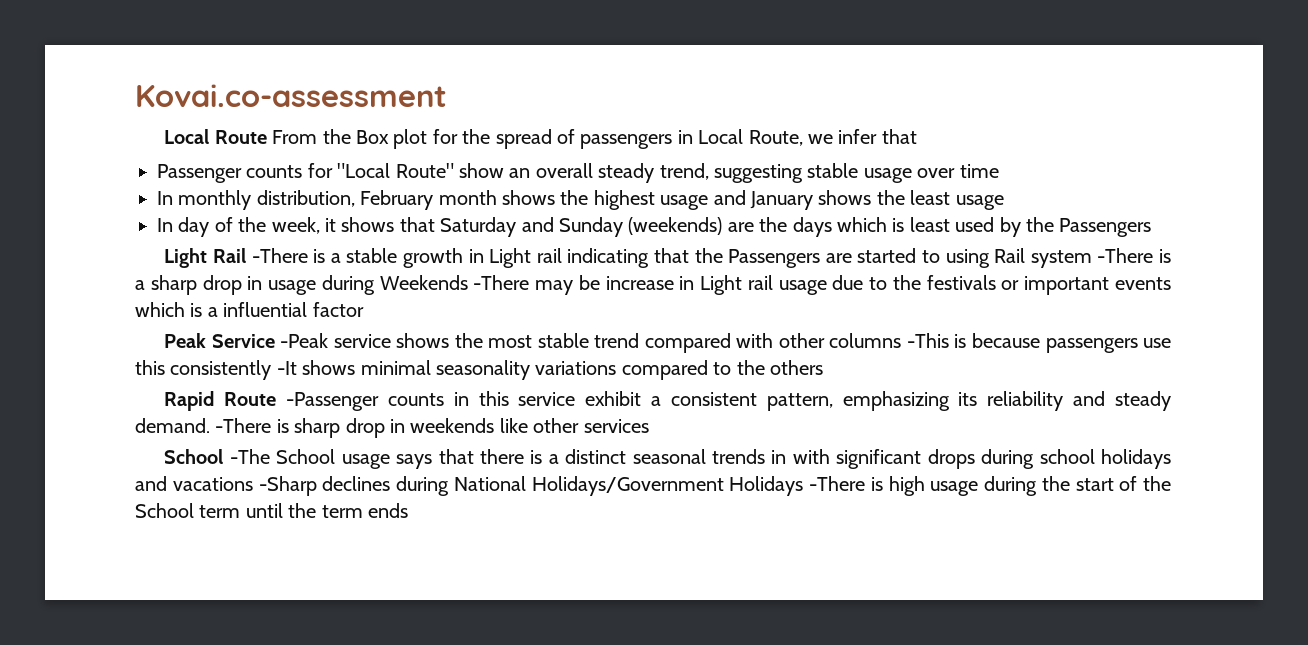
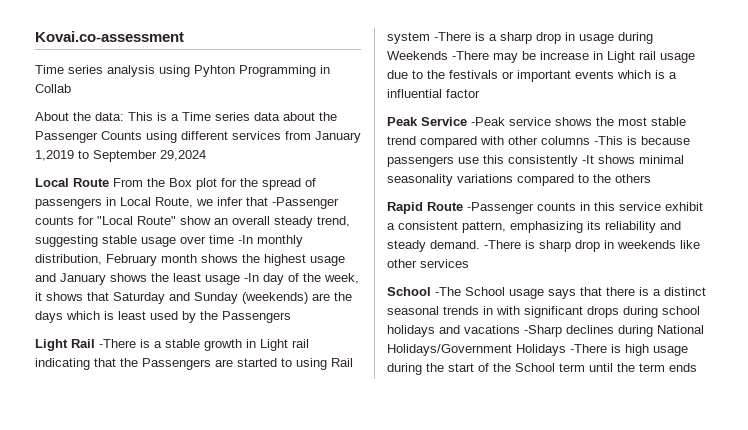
+ Time series analysis using Pyhton Programming in Collab
+ About the data: This is a Time series data about the Passenger Counts using different services from January 1,2019 to September 29,2024
- Local Route From the Box plot for the spread of passengers in Local Route, we infer that
- Passenger counts for "Local Route" show an overall steady trend, suggesting stable usage over time
- In monthly distribution, February month shows the highest usage and January shows the least usage
- In day of the week, it shows that Saturday and Sunday (weekends) are the days which is least used by the Passengers
+ Local Route From the Box plot for the spread of passengers in Local Route, we infer that -Passenger counts for "Local Route" show an overall steady trend, suggesting stable usage over time -In monthly distribution, February month shows the highest usage and January shows the least usage -In day of the week, it shows that Saturday and Sunday (weekends) are the days which is least used by the Passengers

